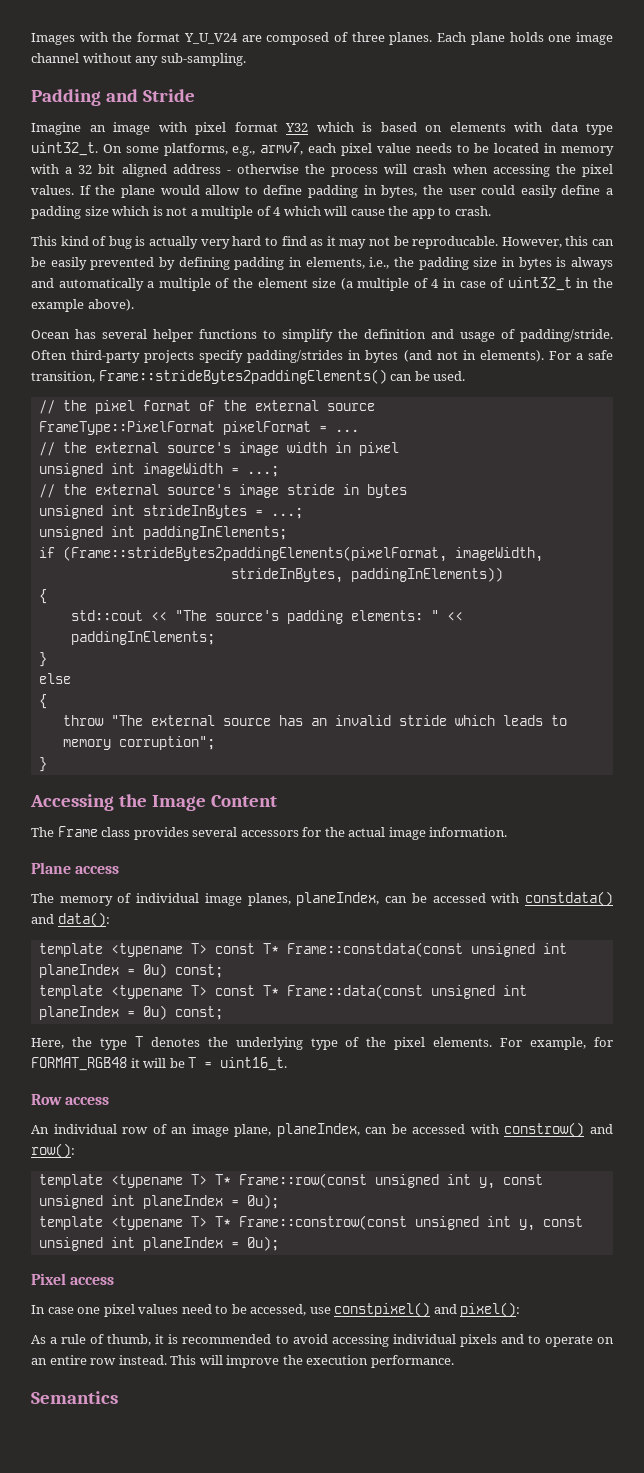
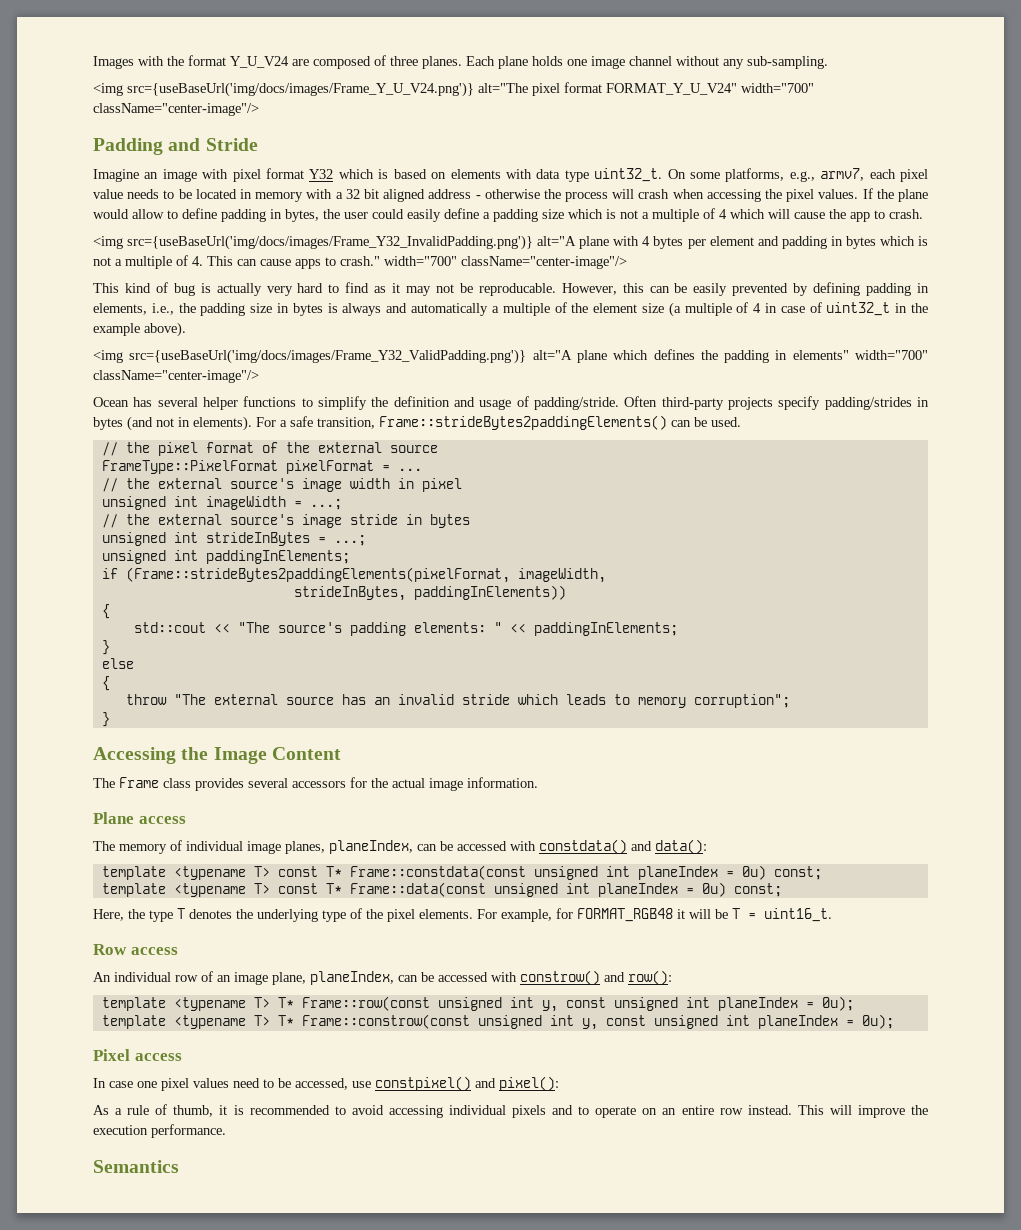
+ <img src={useBaseUrl('img/docs/images/Frame_Y_U_V24.png')} alt="The pixel format FORMAT_Y_U_V24" width="700" className="center-image"/>
+ <img src={useBaseUrl('img/docs/images/Frame_Y32_InvalidPadding.png')} alt="A plane with 4 bytes per element and padding in bytes which is not a multiple of 4. This can cause apps to crash." width="700" className="center-image"/>
+ <img src={useBaseUrl('img/docs/images/Frame_Y32_ValidPadding.png')} alt="A plane which defines the padding in elements" width="700" className="center-image"/>

